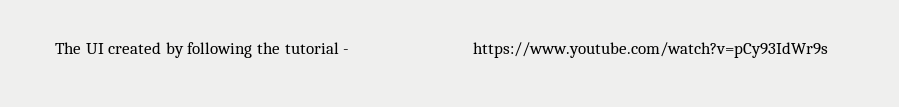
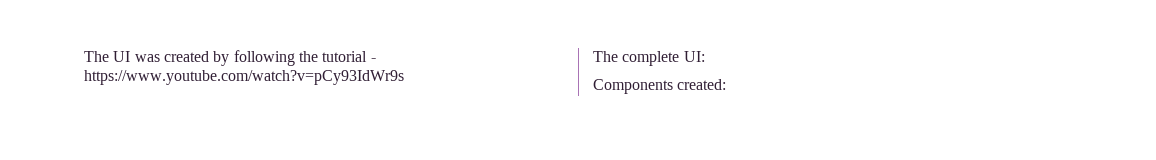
- The UI created by following the tutorial - https://www.youtube.com/watch?v=pCy93IdWr9s
+ The UI was created by following the tutorial - https://www.youtube.com/watch?v=pCy93IdWr9s
+ The complete UI:
+ Components created:

